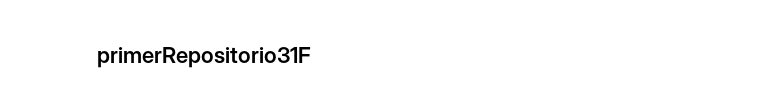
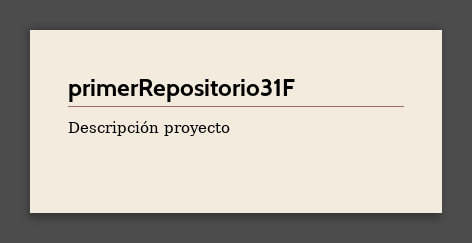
+ Descripción proyecto

